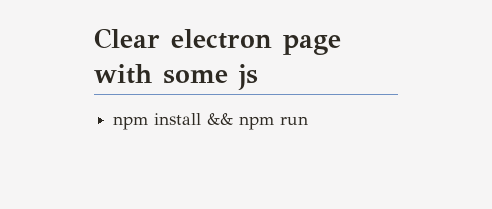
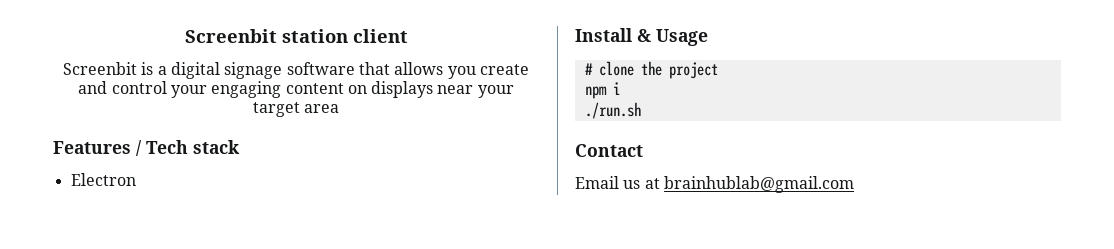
- Clear electron page with some js
- npm install && npm run
+ Screenbit station client
+ Screenbit is a digital signage software that allows you create and control your engaging content on displays near your target area
+ Features / Tech stack
+ Electron
+ Install & Usage
+ # clone the project
+ npm i
+ ./run.sh
+ Contact
+ Email us at brainhublab@gmail.com

